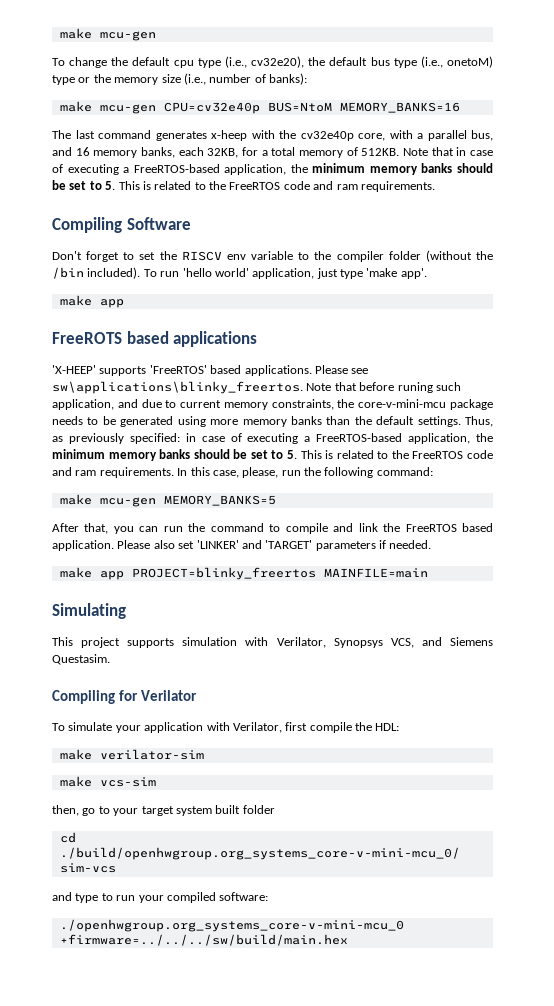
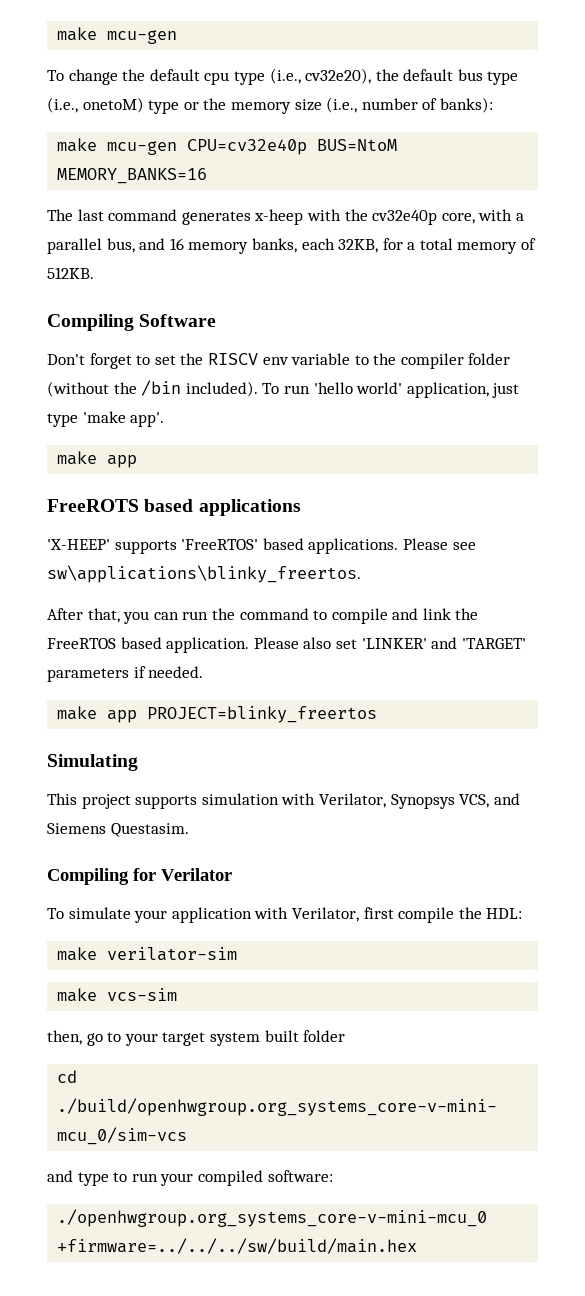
- Note that in case of executing a FreeRTOS-based application, the minimum memory banks should be set to 5. This is related to the FreeRTOS code and ram requirements.
- Note that before runing such application, and due to current memory constraints, the core-v-mini-mcu package needs to be generated using more memory banks than the default settings. Thus, as previously specified: in case of executing a FreeRTOS-based application, the minimum memory banks should be set to 5. This is related to the FreeRTOS code and ram requirements. In this case, please, run the following command:
- make mcu-gen MEMORY_BANKS=5
- make app PROJECT=blinky_freertos MAINFILE=main
+ make app PROJECT=blinky_freertos

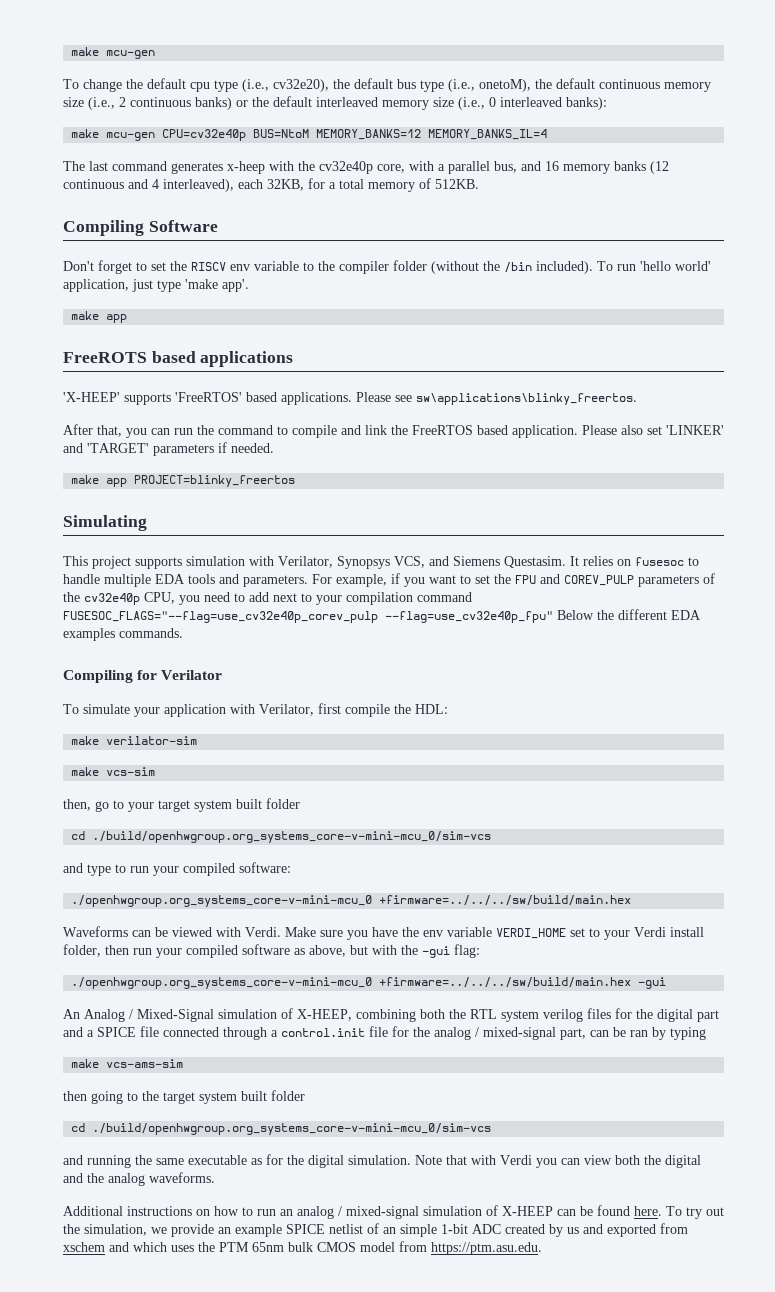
- To change the default cpu type (i.e., cv32e20), the default bus type (i.e., onetoM) type or the memory size (i.e., number of banks):
+ To change the default cpu type (i.e., cv32e20), the default bus type (i.e., onetoM), the default continuous memory size (i.e., 2 continuous banks) or the default interleaved memory size (i.e., 0 interleaved banks):
- make mcu-gen CPU=cv32e40p BUS=NtoM MEMORY_BANKS=16
+ make mcu-gen CPU=cv32e40p BUS=NtoM MEMORY_BANKS=12 MEMORY_BANKS_IL=4
- The last command generates x-heep with the cv32e40p core, with a parallel bus, and 16 memory banks, each 32KB, for a total memory of 512KB.
+ The last command generates x-heep with the cv32e40p core, with a parallel bus, and 16 memory banks (12 continuous and 4 interleaved), each 32KB, for a total memory of 512KB.
+ It relies on fusesoc to handle multiple EDA tools and parameters. For example, if you want to set the FPU and COREV_PULP parameters of the cv32e40p CPU, you need to add next to your compilation command FUSESOC_FLAGS="--flag=use_cv32e40p_corev_pulp --flag=use_cv32e40p_fpu" Below the different EDA examples commands.
+ Waveforms can be viewed with Verdi. Make sure you have the env variable VERDI_HOME set to your Verdi install folder, then run your compiled software as above, but with the -gui flag:
+ ./openhwgroup.org_systems_core-v-mini-mcu_0 +firmware=../../../sw/build/main.hex -gui
+ An Analog / Mixed-Signal simulation of X-HEEP, combining both the RTL system verilog files for the digital part and a SPICE file connected through a control.init file for the analog / mixed-signal part, can be ran by typing
+ make vcs-ams-sim
+ then going to the target system built folder
+ cd ./build/openhwgroup.org_systems_core-v-mini-mcu_0/sim-vcs
+ and running the same executable as for the digital simulation. Note that with Verdi you can view both the digital and the analog waveforms.
+ Additional instructions on how to run an analog / mixed-signal simulation of X-HEEP can be found here. To try out the simulation, we provide an example SPICE netlist of an simple 1-bit ADC created by us and exported from xschem and which uses the PTM 65nm bulk CMOS model from https://ptm.asu.edu.

